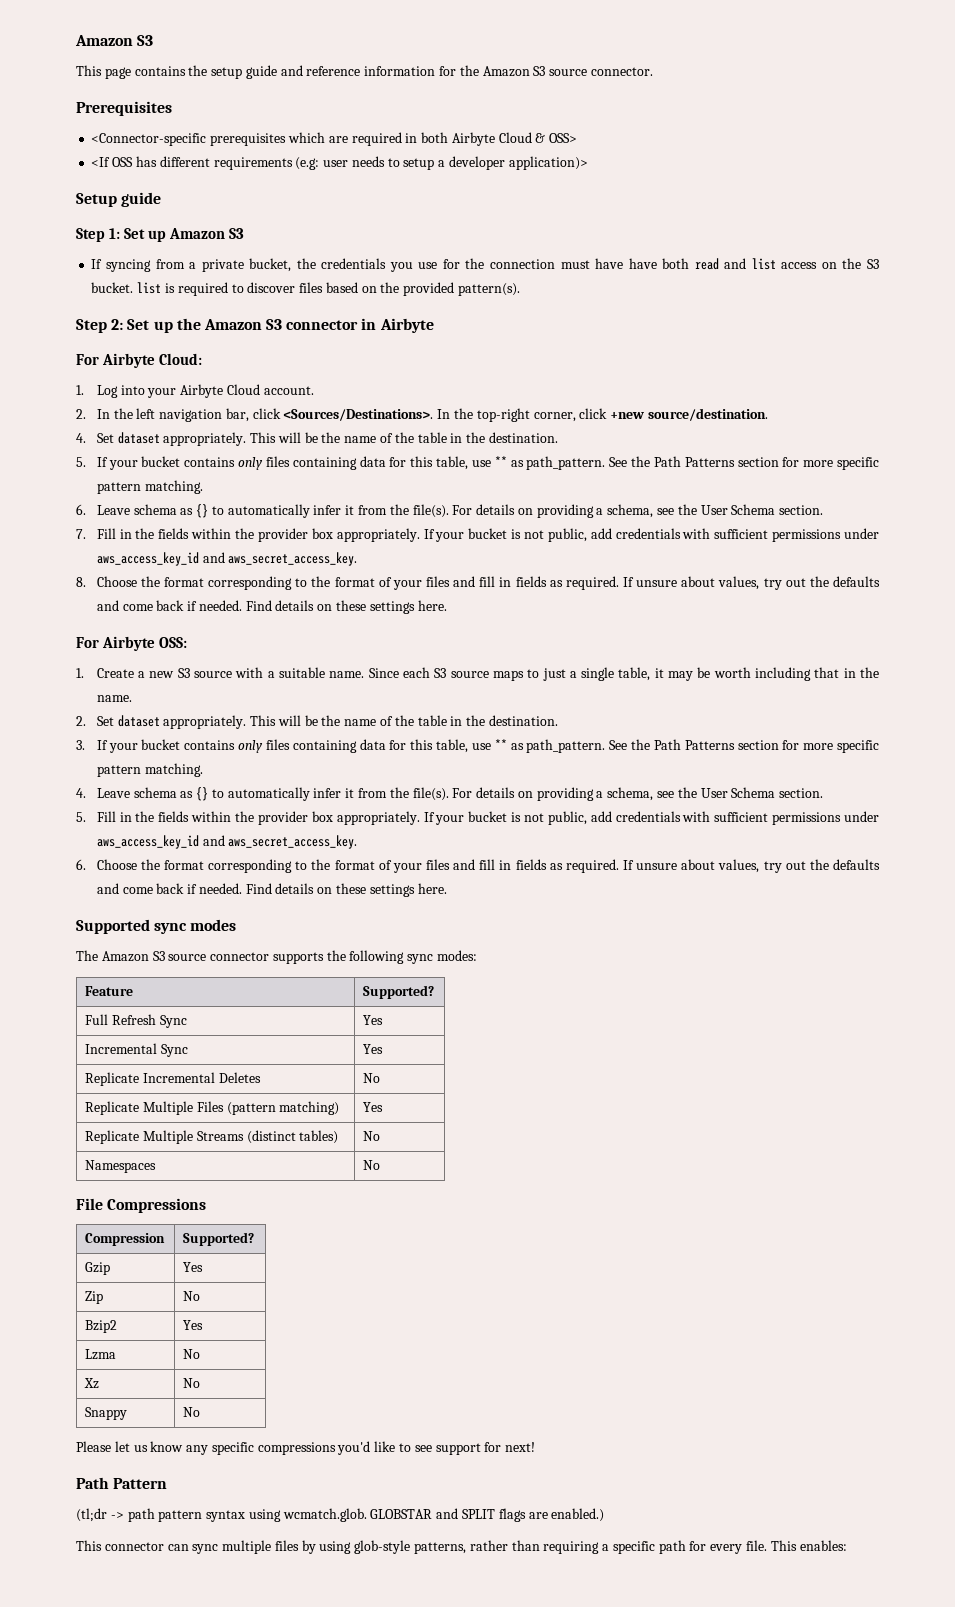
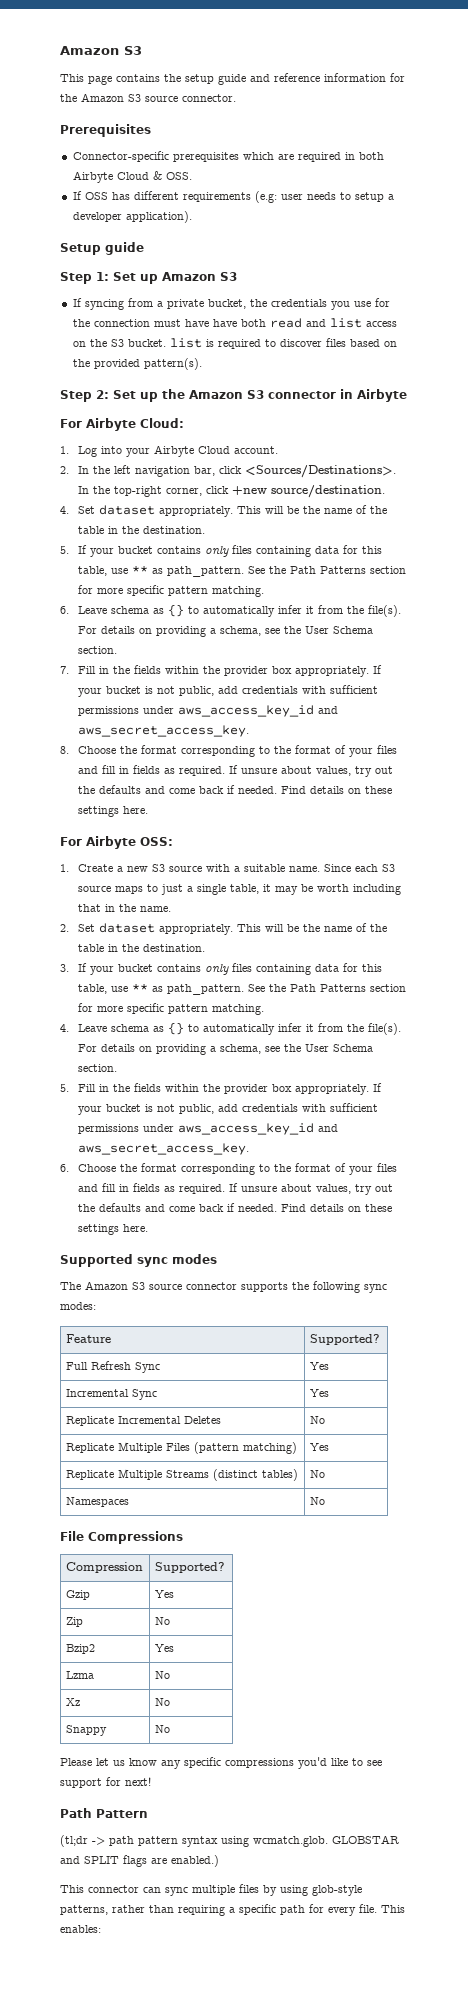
- <Connector-specific prerequisites which are required in both Airbyte Cloud & OSS>
- <If OSS has different requirements (e.g: user needs to setup a developer application)>
+ Connector-specific prerequisites which are required in both Airbyte Cloud & OSS.
+ If OSS has different requirements (e.g: user needs to setup a developer application).

